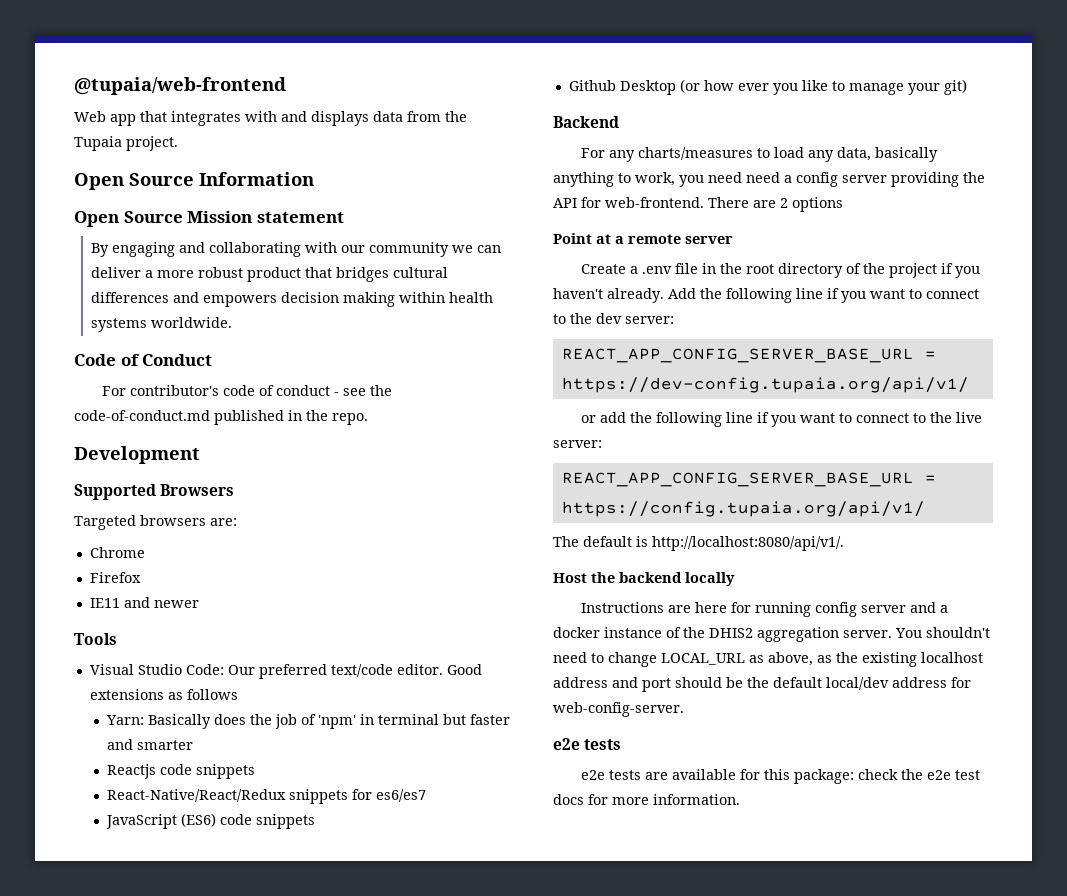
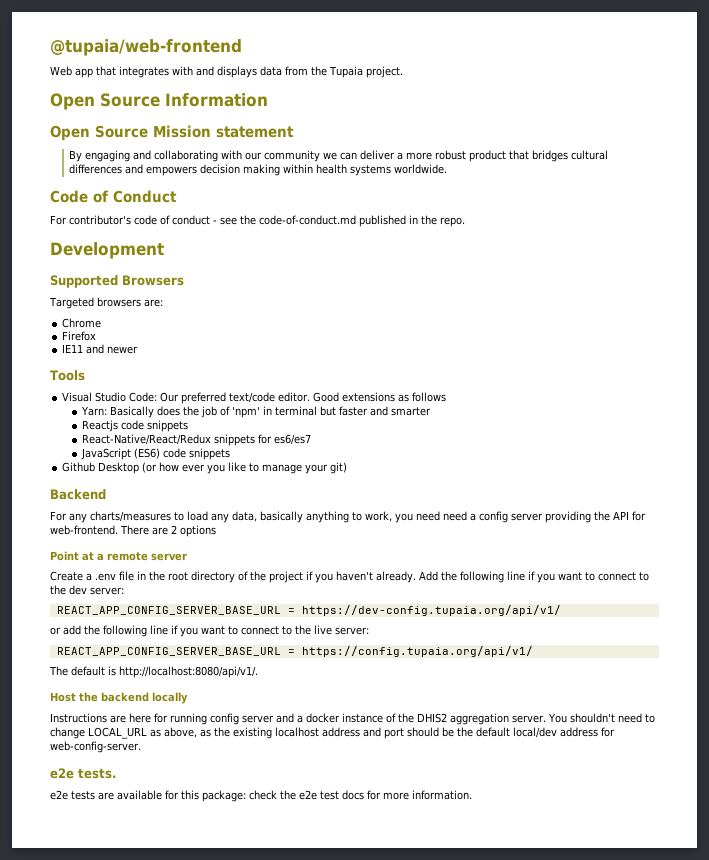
  You shouldn't need to change LOCAL_URL as above, as the existing localhost address and port should be the default local/dev address for web-config-server.
- e2e tests
+ e2e tests.

